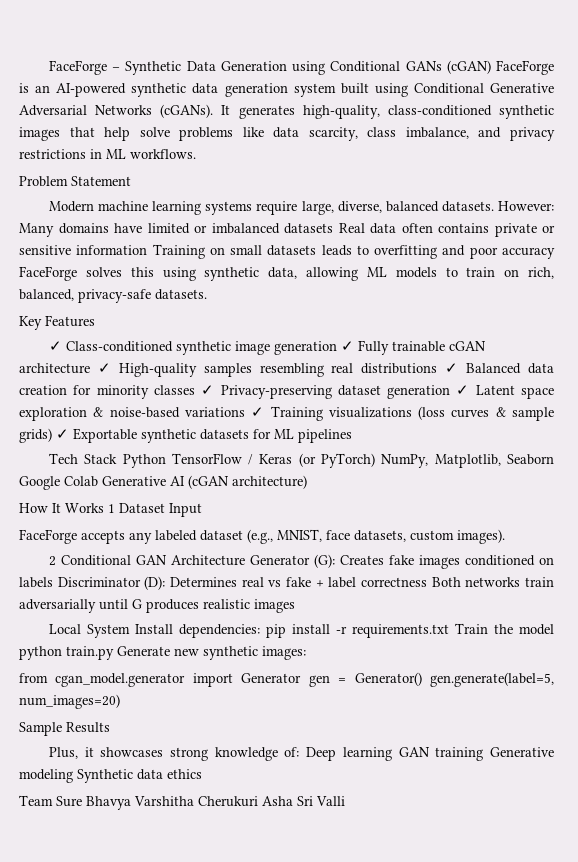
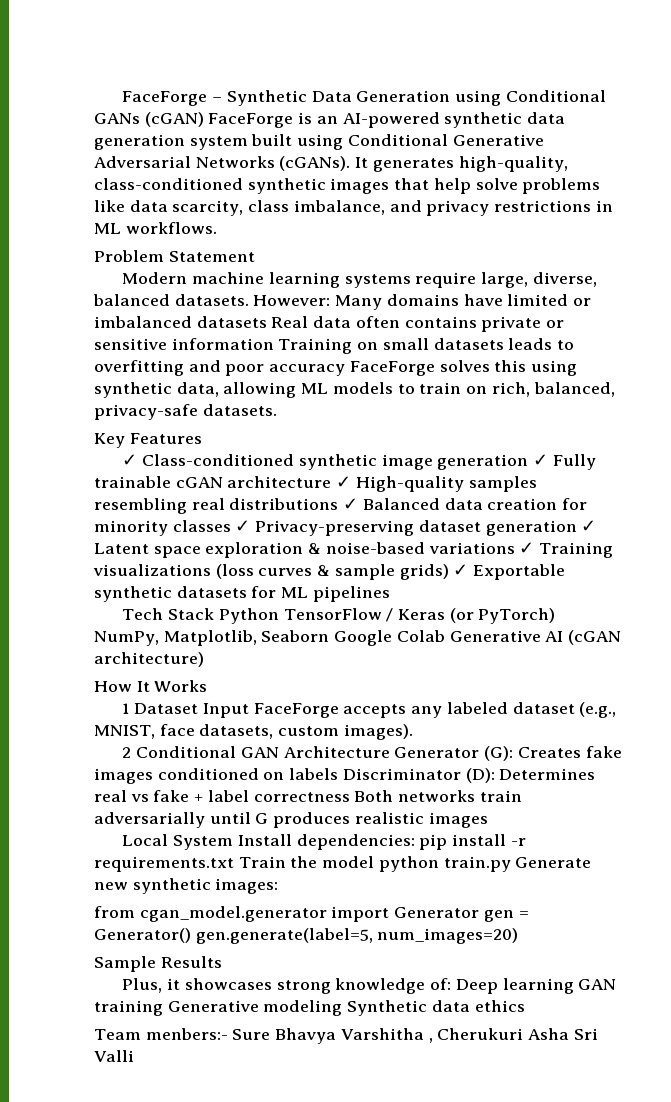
- How It Works 1 Dataset Input
- FaceForge accepts any labeled dataset (e.g., MNIST, face datasets, custom images).
+ How It Works
+ 1 Dataset Input FaceForge accepts any labeled dataset (e.g., MNIST, face datasets, custom images).
- Team Sure Bhavya Varshitha Cherukuri Asha Sri Valli
+ Team menbers:- Sure Bhavya Varshitha , Cherukuri Asha Sri Valli

